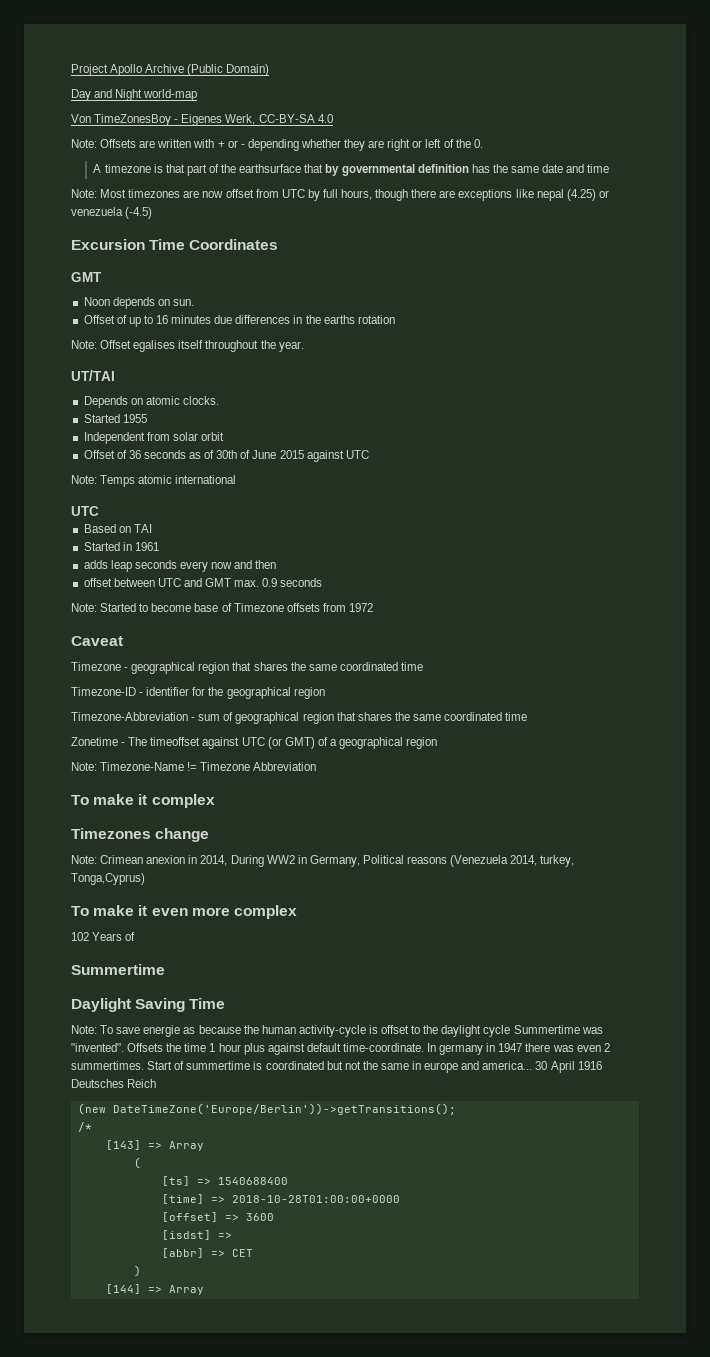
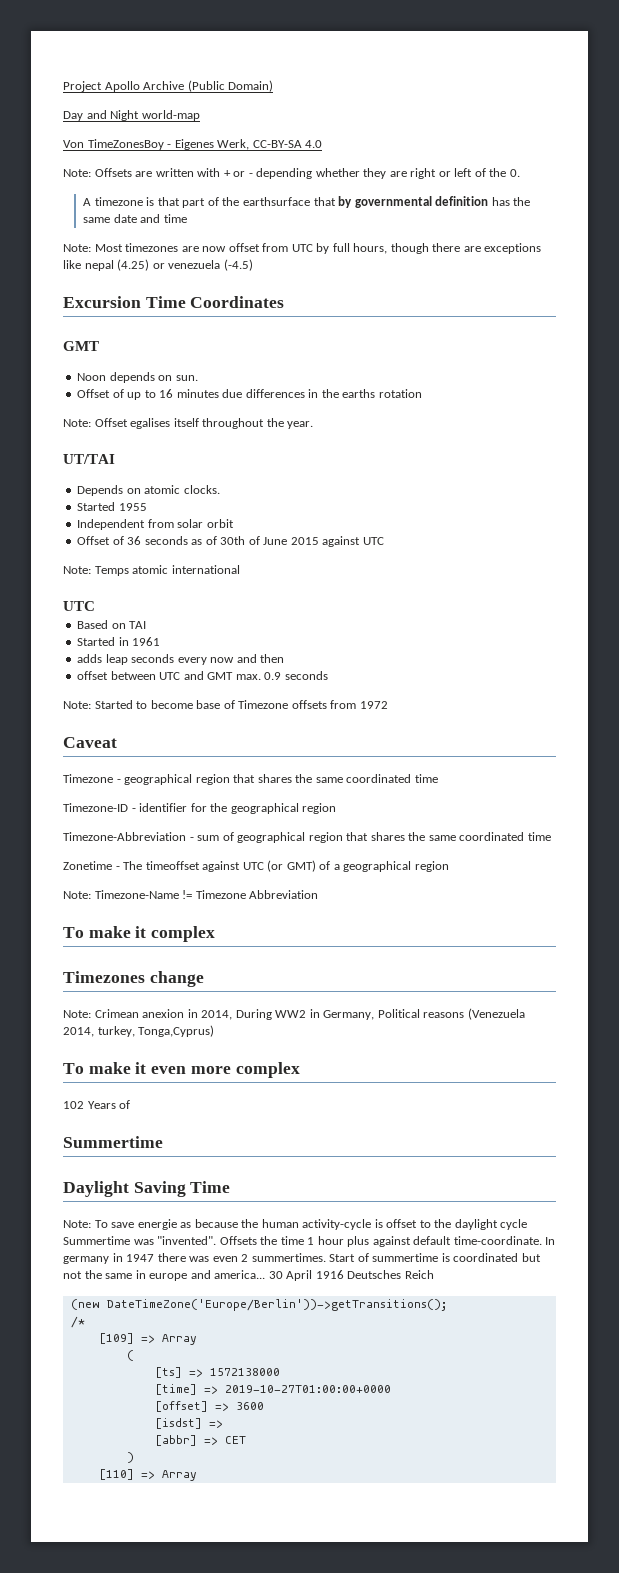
- [143] => Array
+ [109] => Array
- [ts] => 1540688400
+ [ts] => 1572138000
- [time] => 2018-10-28T01:00:00+0000
+ [time] => 2019-10-27T01:00:00+0000
- [144] => Array
+ [110] => Array

